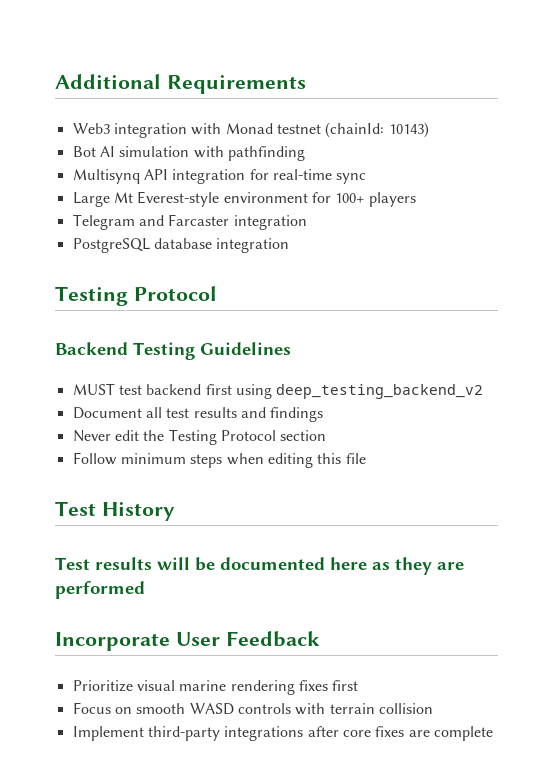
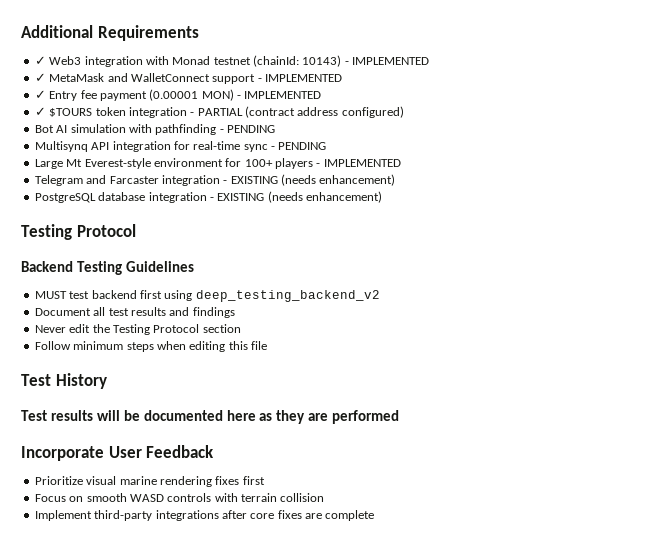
- Web3 integration with Monad testnet (chainId: 10143)
+ ✓ Web3 integration with Monad testnet (chainId: 10143) - IMPLEMENTED
+ ✓ MetaMask and WalletConnect support - IMPLEMENTED
+ ✓ Entry fee payment (0.00001 MON) - IMPLEMENTED
+ ✓ $TOURS token integration - PARTIAL (contract address configured)
- Bot AI simulation with pathfinding
+ Bot AI simulation with pathfinding - PENDING
- Multisynq API integration for real-time sync
+ Multisynq API integration for real-time sync - PENDING
- Large Mt Everest-style environment for 100+ players
+ Large Mt Everest-style environment for 100+ players - IMPLEMENTED
- Telegram and Farcaster integration
+ Telegram and Farcaster integration - EXISTING (needs enhancement)
- PostgreSQL database integration
+ PostgreSQL database integration - EXISTING (needs enhancement)

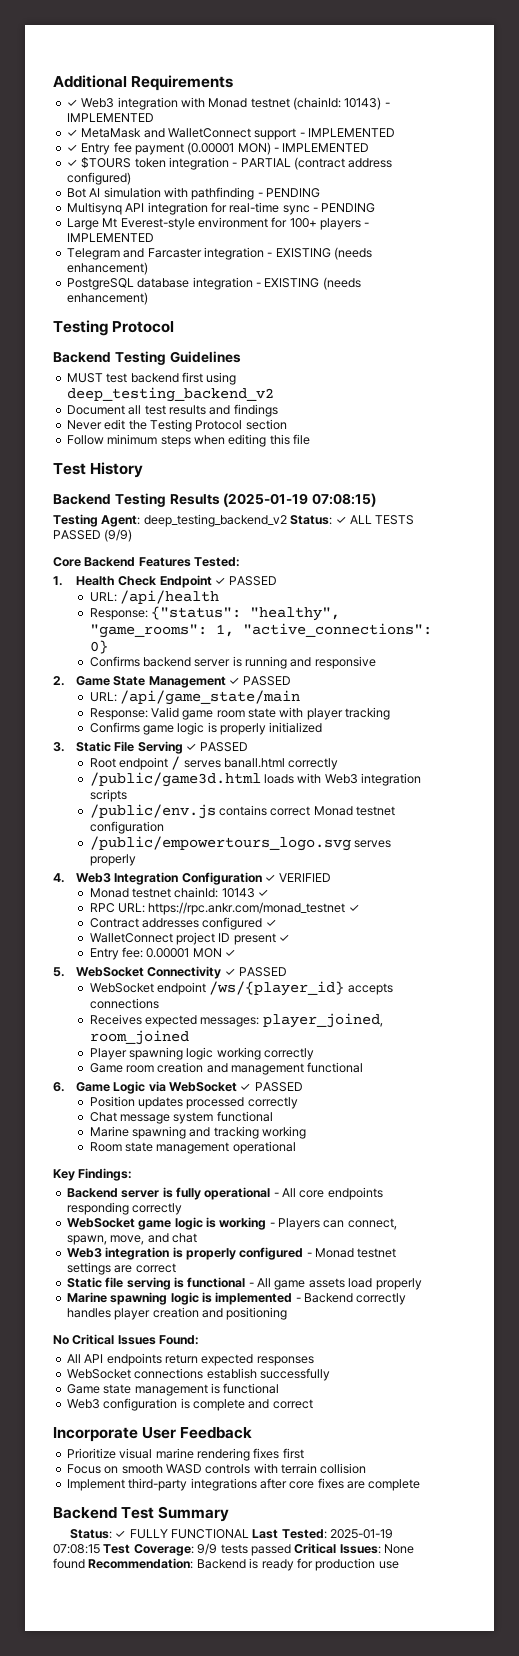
- Test results will be documented here as they are performed
+ Backend Testing Results (2025-01-19 07:08:15)
+ Testing Agent: deep_testing_backend_v2 Status: ✓ ALL TESTS PASSED (9/9)
+ Core Backend Features Tested:
+ 1. Health Check Endpoint ✓ PASSED
+ URL: /api/health
+ Response: {"status": "healthy", "game_rooms": 1, "active_connections": 0}
+ Confirms backend server is running and responsive
+ 2. Game State Management ✓ PASSED
+ URL: /api/game_state/main
+ Response: Valid game room state with player tracking
+ Confirms game logic is properly initialized
+ 3. Static File Serving ✓ PASSED
+ Root endpoint / serves banall.html correctly
+ /public/game3d.html loads with Web3 integration scripts
+ /public/env.js contains correct Monad testnet configuration
+ /public/empowertours_logo.svg serves properly
+ 4. Web3 Integration Configuration ✓ VERIFIED
+ Monad testnet chainId: 10143 ✓
+ RPC URL: https://rpc.ankr.com/monad_testnet ✓
+ Contract addresses configured ✓
+ WalletConnect project ID present ✓
+ Entry fee: 0.00001 MON ✓
+ 5. WebSocket Connectivity ✓ PASSED
+ WebSocket endpoint /ws/{player_id} accepts connections
+ Receives expected messages: player_joined, room_joined
+ Player spawning logic working correctly
+ Game room creation and management functional
+ 6. Game Logic via WebSocket ✓ PASSED
+ Position updates processed correctly
+ Chat message system functional
+ Marine spawning and tracking working
+ Room state management operational
+ Key Findings:
+ Backend server is fully operational - All core endpoints responding correctly
+ WebSocket game logic is working - Players can connect, spawn, move, and chat
+ Web3 integration is properly configured - Monad testnet settings are correct
+ Static file serving is functional - All game assets load properly
+ Marine spawning logic is implemented - Backend correctly handles player creation and positioning
+ No Critical Issues Found:
+ All API endpoints return expected responses
+ WebSocket connections establish successfully
+ Game state management is functional
+ Web3 configuration is complete and correct
+ Backend Test Summary
+ Status: ✓ FULLY FUNCTIONAL Last Tested: 2025-01-19 07:08:15 Test Coverage: 9/9 tests passed Critical Issues: None found Recommendation: Backend is ready for production use

